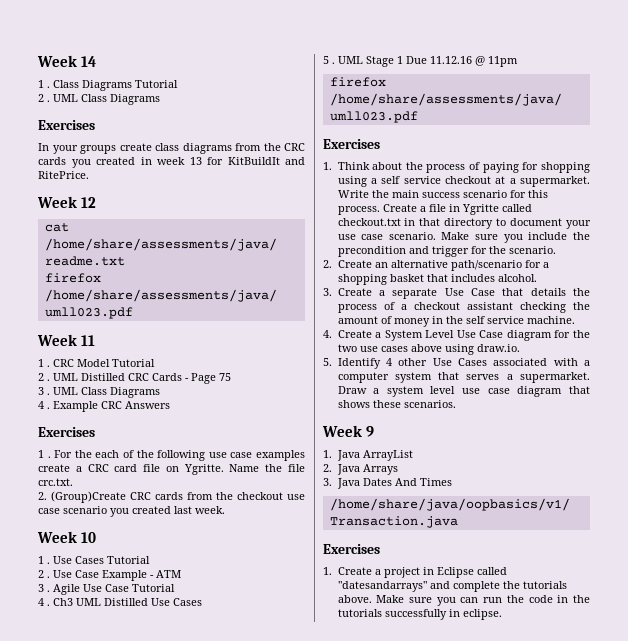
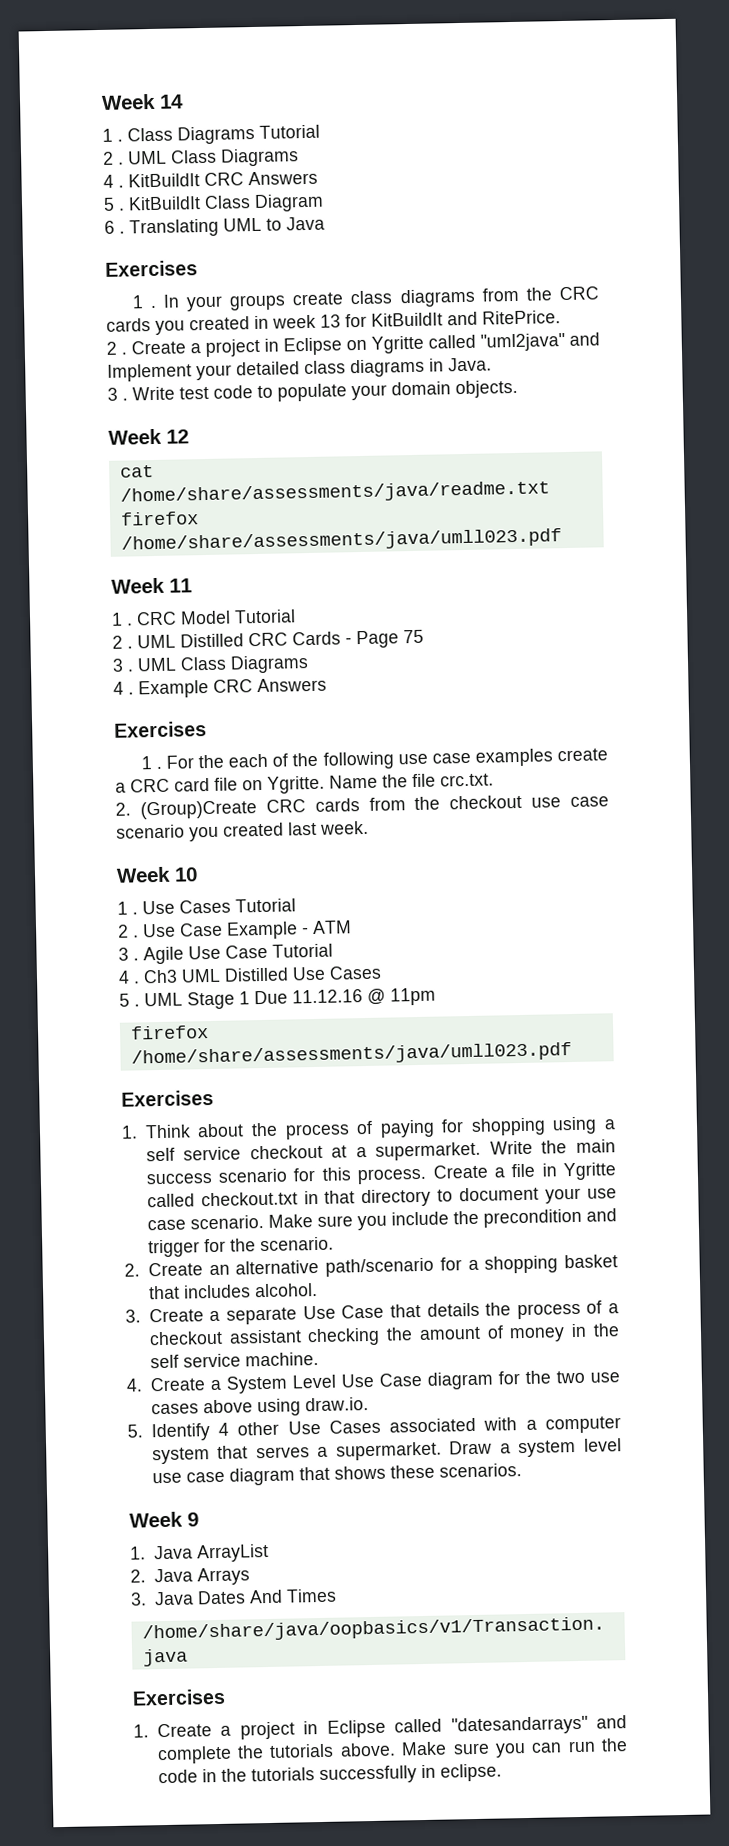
  2 . UML Class Diagrams
+ 4 . KitBuildIt CRC Answers
+ 5 . KitBuildIt Class Diagram
+ 6 . Translating UML to Java
  Exercises
- In your groups create class diagrams from the CRC cards you created in week 13 for KitBuildIt and RitePrice.
+ 1 . In your groups create class diagrams from the CRC cards you created in week 13 for KitBuildIt and RitePrice.
+ 2 . Create a project in Eclipse on Ygritte called "uml2java" and Implement your detailed class diagrams in Java.
+ 3 . Write test code to populate your domain objects.

